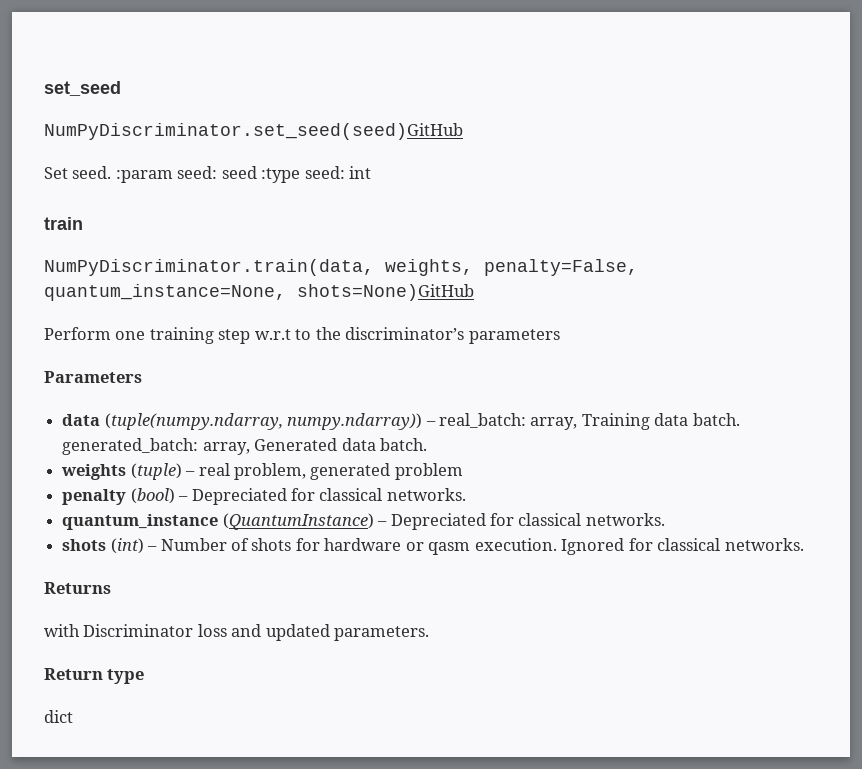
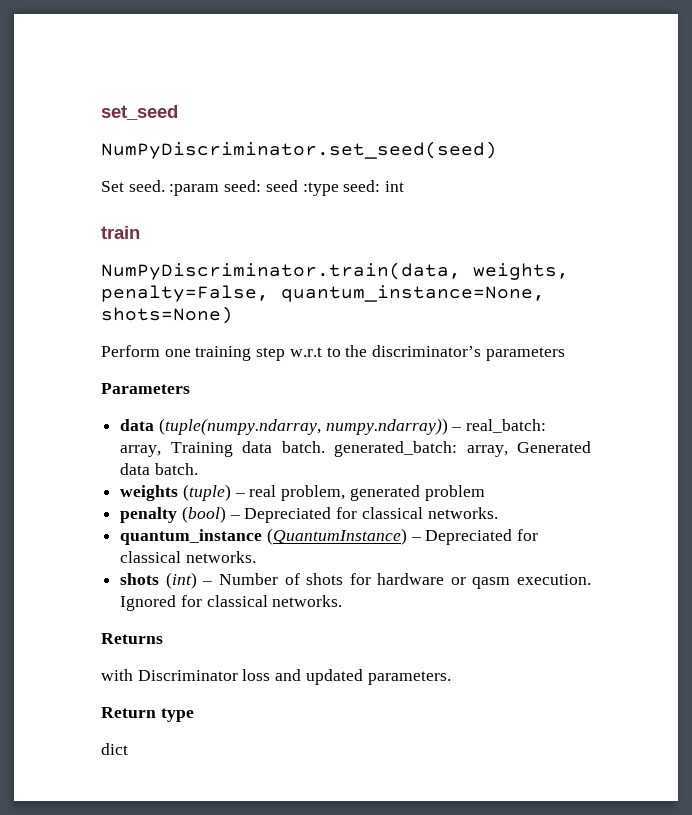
- NumPyDiscriminator.set_seed(seed)GitHub
+ NumPyDiscriminator.set_seed(seed)
- NumPyDiscriminator.train(data, weights, penalty=False, quantum_instance=None, shots=None)GitHub
+ NumPyDiscriminator.train(data, weights, penalty=False, quantum_instance=None, shots=None)

